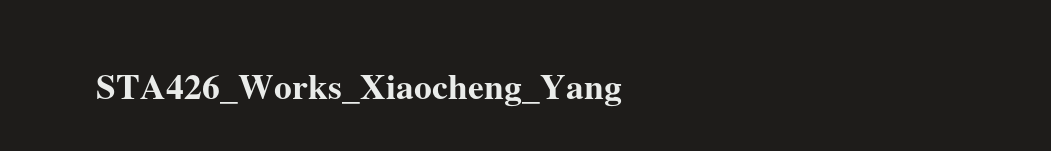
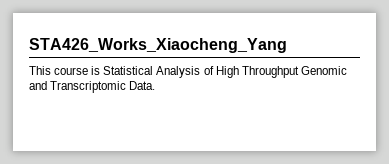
+ This course is Statistical Analysis of High Throughput Genomic and Transcriptomic Data.

